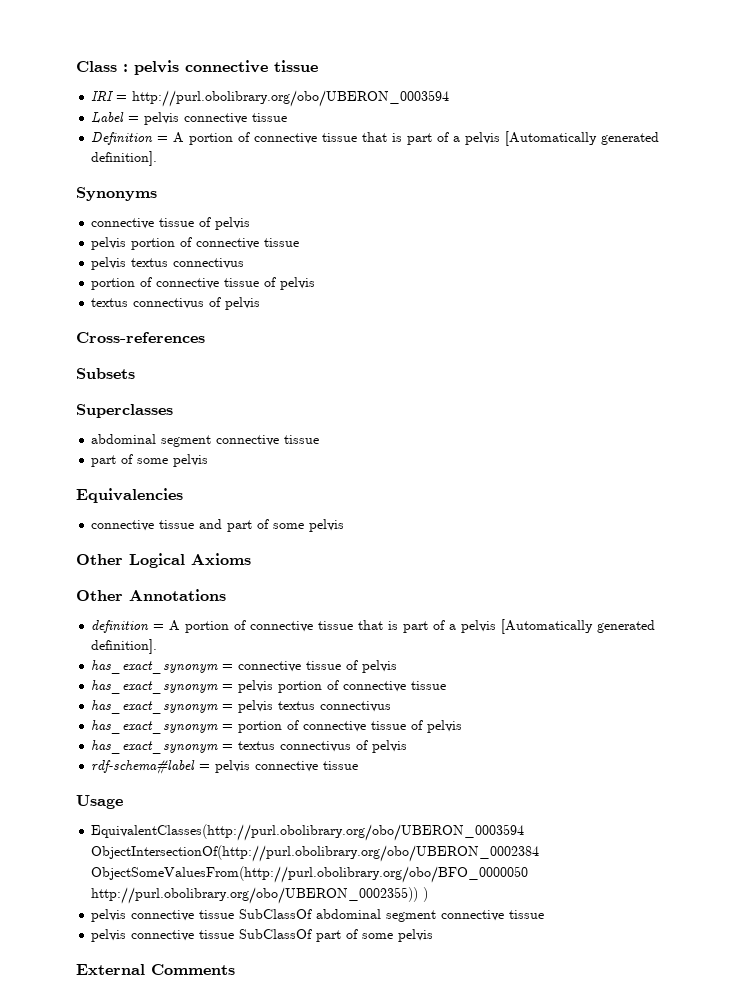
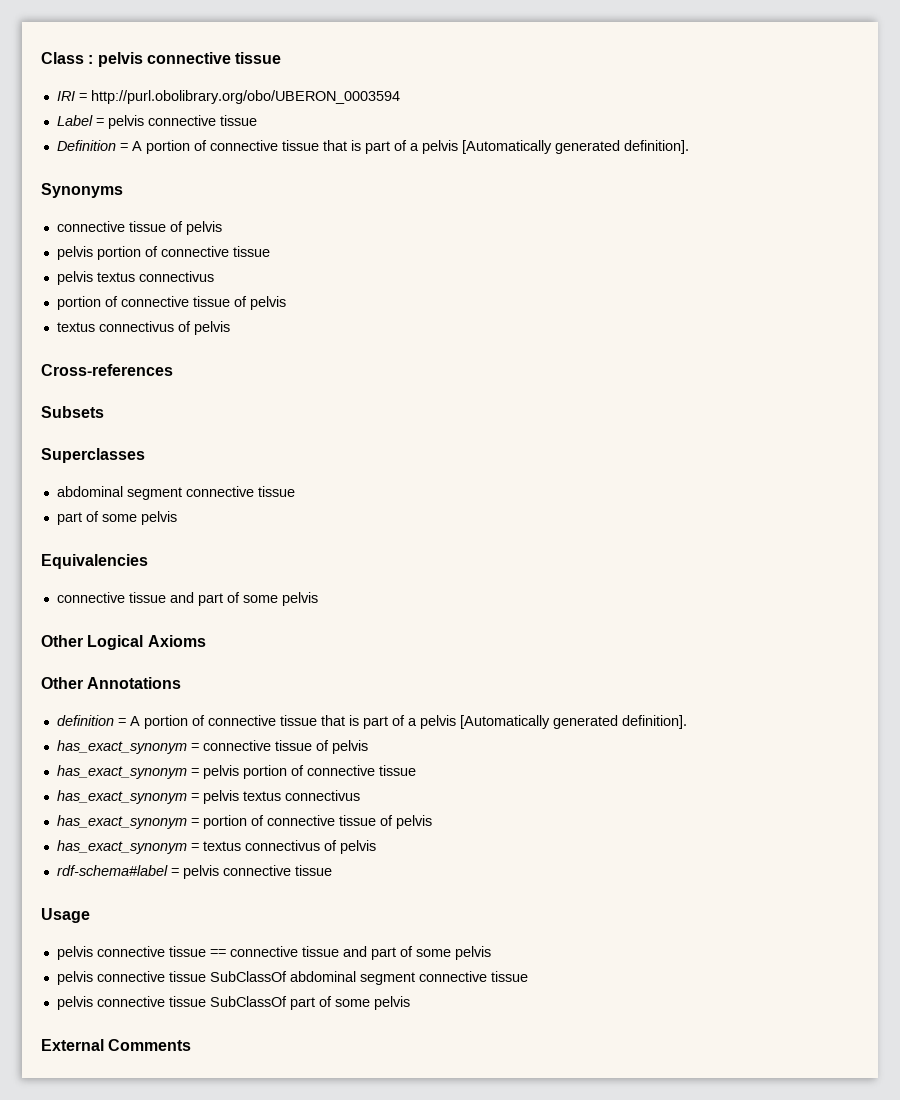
- EquivalentClasses(http://purl.obolibrary.org/obo/UBERON_0003594 ObjectIntersectionOf(http://purl.obolibrary.org/obo/UBERON_0002384 ObjectSomeValuesFrom(http://purl.obolibrary.org/obo/BFO_0000050 http://purl.obolibrary.org/obo/UBERON_0002355)) )
+ pelvis connective tissue == connective tissue and part of some pelvis

